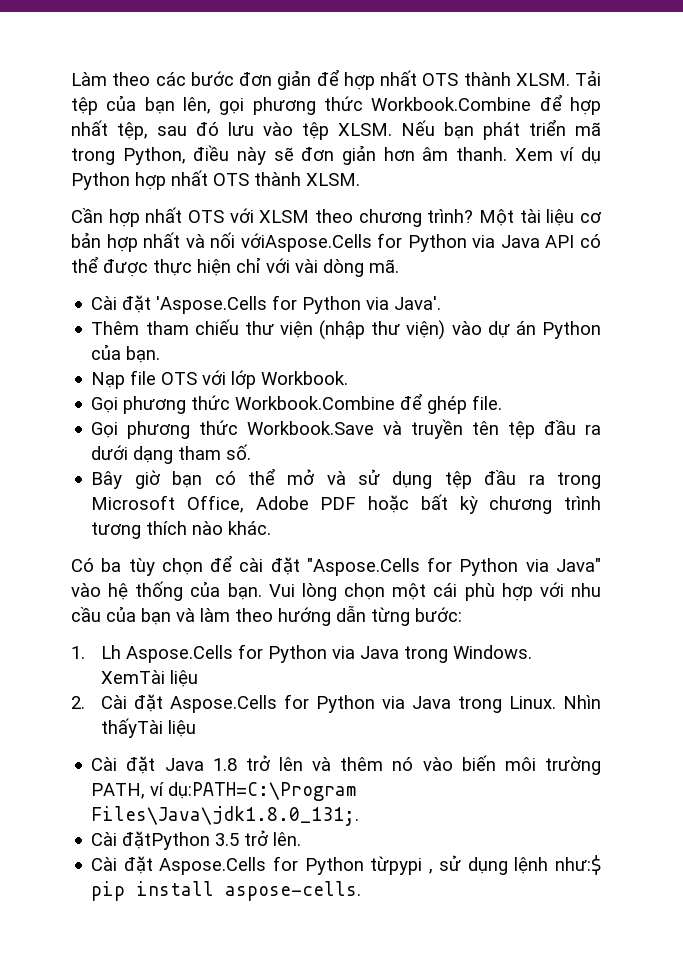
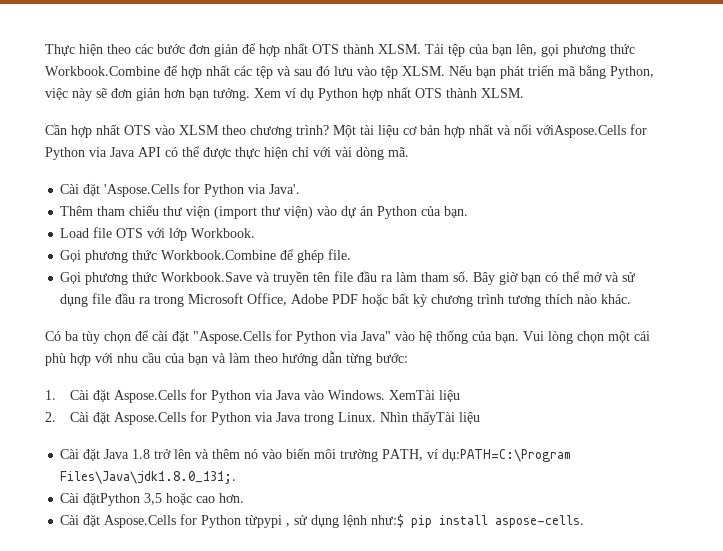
- Làm theo các bước đơn giản để hợp nhất OTS thành XLSM.
+ Thực hiện theo các bước đơn giản để hợp nhất OTS thành XLSM.
- Tải tệp của bạn lên, gọi phương thức Workbook.Combine để hợp nhất tệp, sau đó lưu vào tệp XLSM.
+ Tải tệp của bạn lên, gọi phương thức Workbook.Combine để hợp nhất các tệp và sau đó lưu vào tệp XLSM.
- Nếu bạn phát triển mã trong Python, điều này sẽ đơn giản hơn âm thanh.
+ Nếu bạn phát triển mã bằng Python, việc này sẽ đơn giản hơn bạn tưởng.
- Cần hợp nhất OTS với XLSM theo chương trình?
+ Cần hợp nhất OTS vào XLSM theo chương trình?
- Thêm tham chiếu thư viện (nhập thư viện) vào dự án Python của bạn.
+ Thêm tham chiếu thư viện (import thư viện) vào dự án Python của bạn.
- Nạp file OTS với lớp Workbook.
+ Load file OTS với lớp Workbook.
- Gọi phương thức Workbook.Save và truyền tên tệp đầu ra dưới dạng tham số.
- Bây giờ bạn có thể mở và sử dụng tệp đầu ra trong Microsoft Office, Adobe PDF hoặc bất kỳ chương trình tương thích nào khác.
+ Gọi phương thức Workbook.Save và truyền tên file đầu ra làm tham số. Bây giờ bạn có thể mở và sử dụng file đầu ra trong Microsoft Office, Adobe PDF hoặc bất kỳ chương trình tương thích nào khác.
- 1. Lh Aspose.Cells for Python via Java trong Windows.
+ 1. Cài đặt Aspose.Cells for Python via Java vào Windows.
- Cài đặtPython 3.5 trở lên.
+ Cài đặtPython 3,5 hoặc cao hơn.

